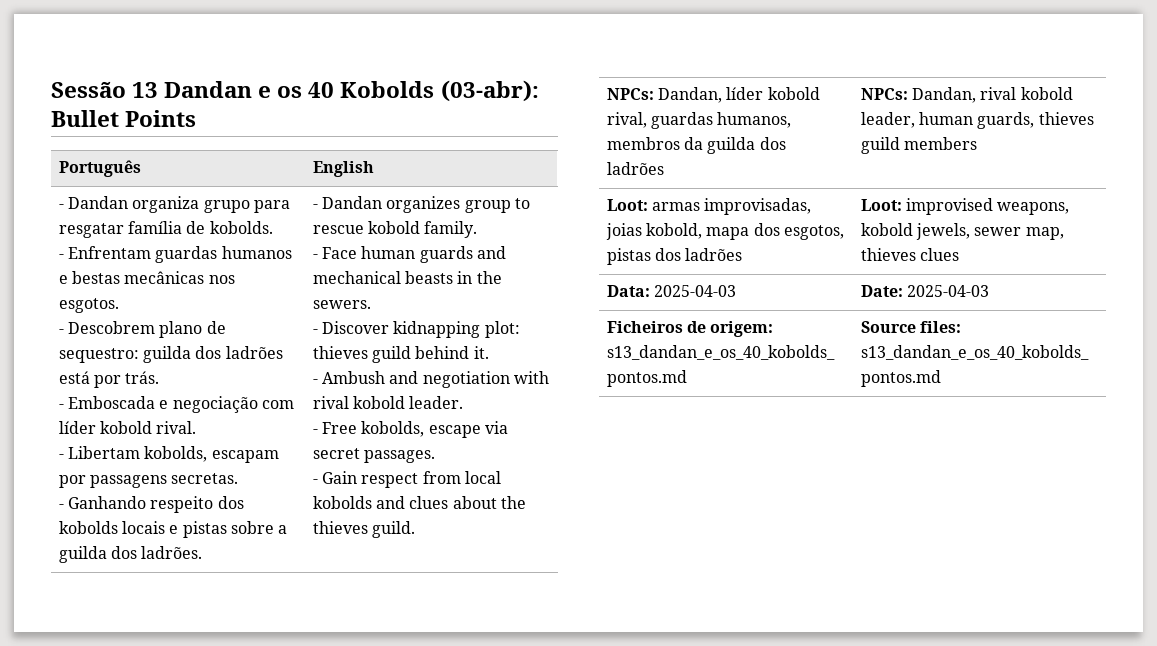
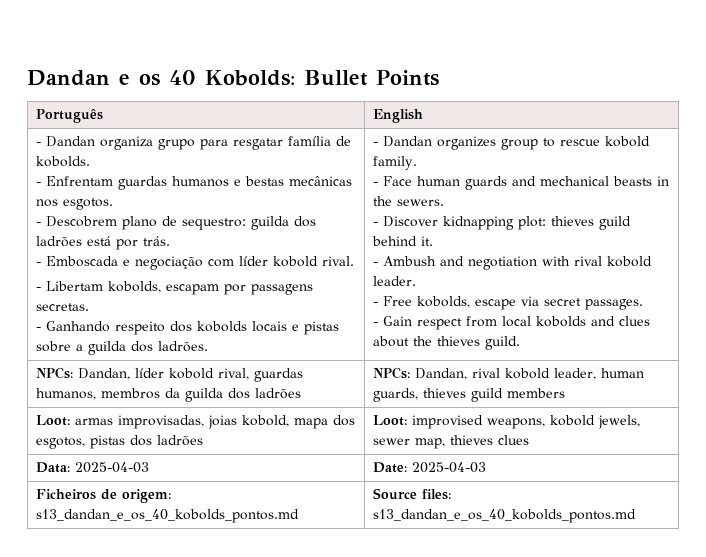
- Sessão 13 Dandan e os 40 Kobolds (03-abr): Bullet Points
+ Dandan e os 40 Kobolds: Bullet Points

